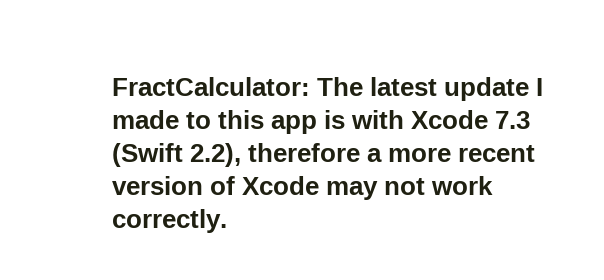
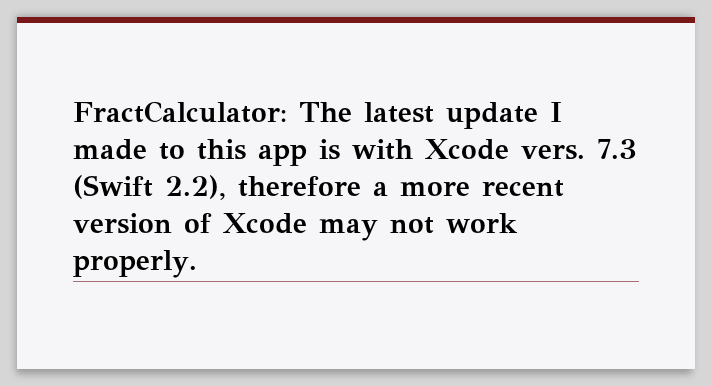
- FractCalculator: The latest update I made to this app is with Xcode 7.3 (Swift 2.2), therefore a more recent version of Xcode may not work correctly.
+ FractCalculator: The latest update I made to this app is with Xcode vers. 7.3 (Swift 2.2), therefore a more recent version of Xcode may not work properly.

